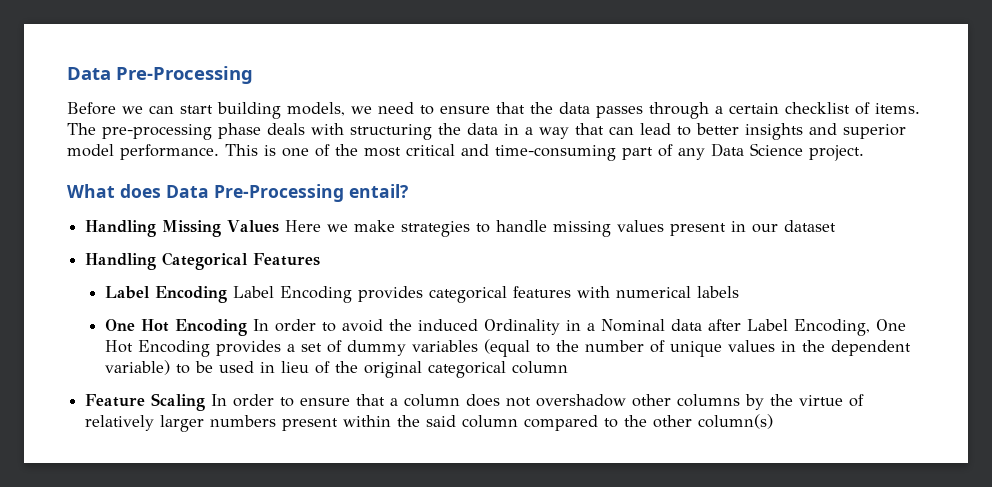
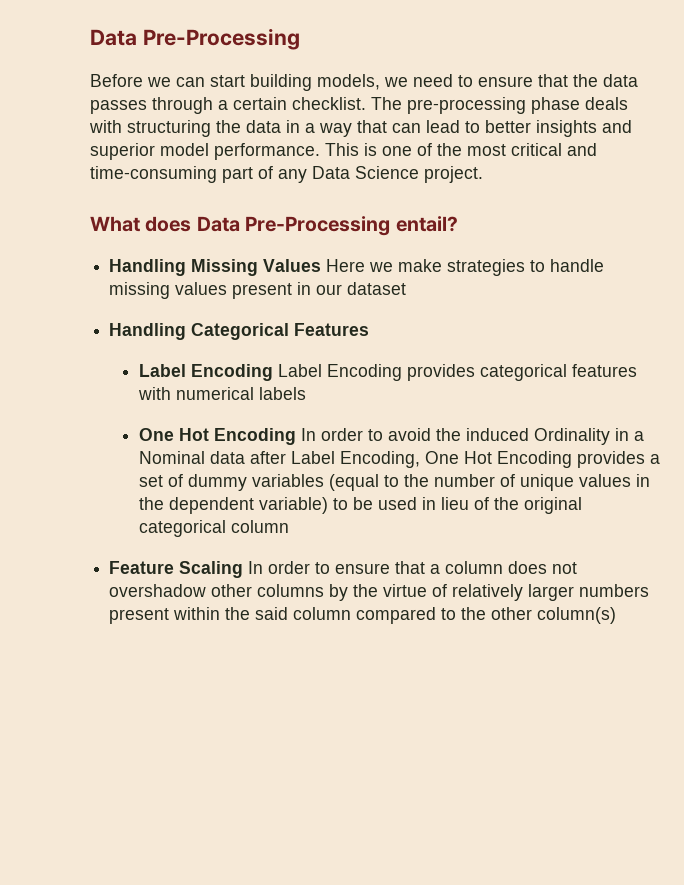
- Before we can start building models, we need to ensure that the data passes through a certain checklist of items.
+ Before we can start building models, we need to ensure that the data passes through a certain checklist.

